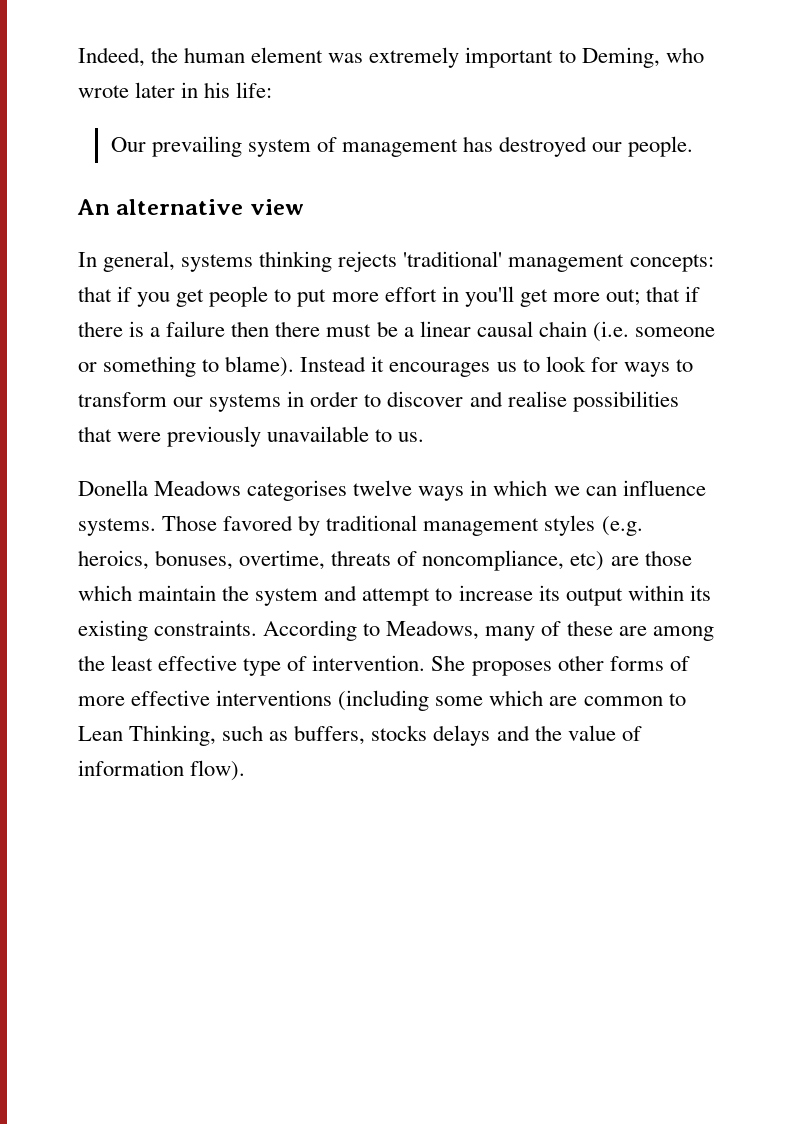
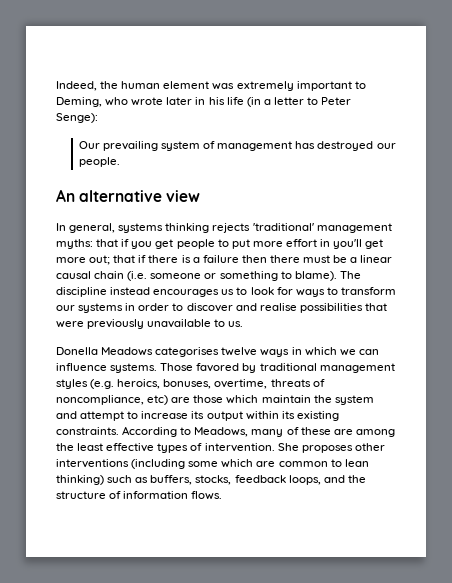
- Indeed, the human element was extremely important to Deming, who wrote later in his life:
+ Indeed, the human element was extremely important to Deming, who wrote later in his life (in a letter to Peter Senge):
- In general, systems thinking rejects 'traditional' management concepts: that if you get people to put more effort in you'll get more out; that if there is a failure then there must be a linear causal chain (i.e. someone or something to blame).
+ In general, systems thinking rejects 'traditional' management myths: that if you get people to put more effort in you'll get more out; that if there is a failure then there must be a linear causal chain (i.e. someone or something to blame).
- Instead it encourages us to look for ways to transform our systems in order to discover and realise possibilities that were previously unavailable to us.
+ The discipline instead encourages us to look for ways to transform our systems in order to discover and realise possibilities that were previously unavailable to us.
- According to Meadows, many of these are among the least effective type of intervention.
+ According to Meadows, many of these are among the least effective types of intervention.
- She proposes other forms of more effective interventions (including some which are common to Lean Thinking, such as buffers, stocks delays and the value of information flow).
+ She proposes other interventions (including some which are common to lean thinking) such as buffers, stocks, feedback loops, and the structure of information flows.

